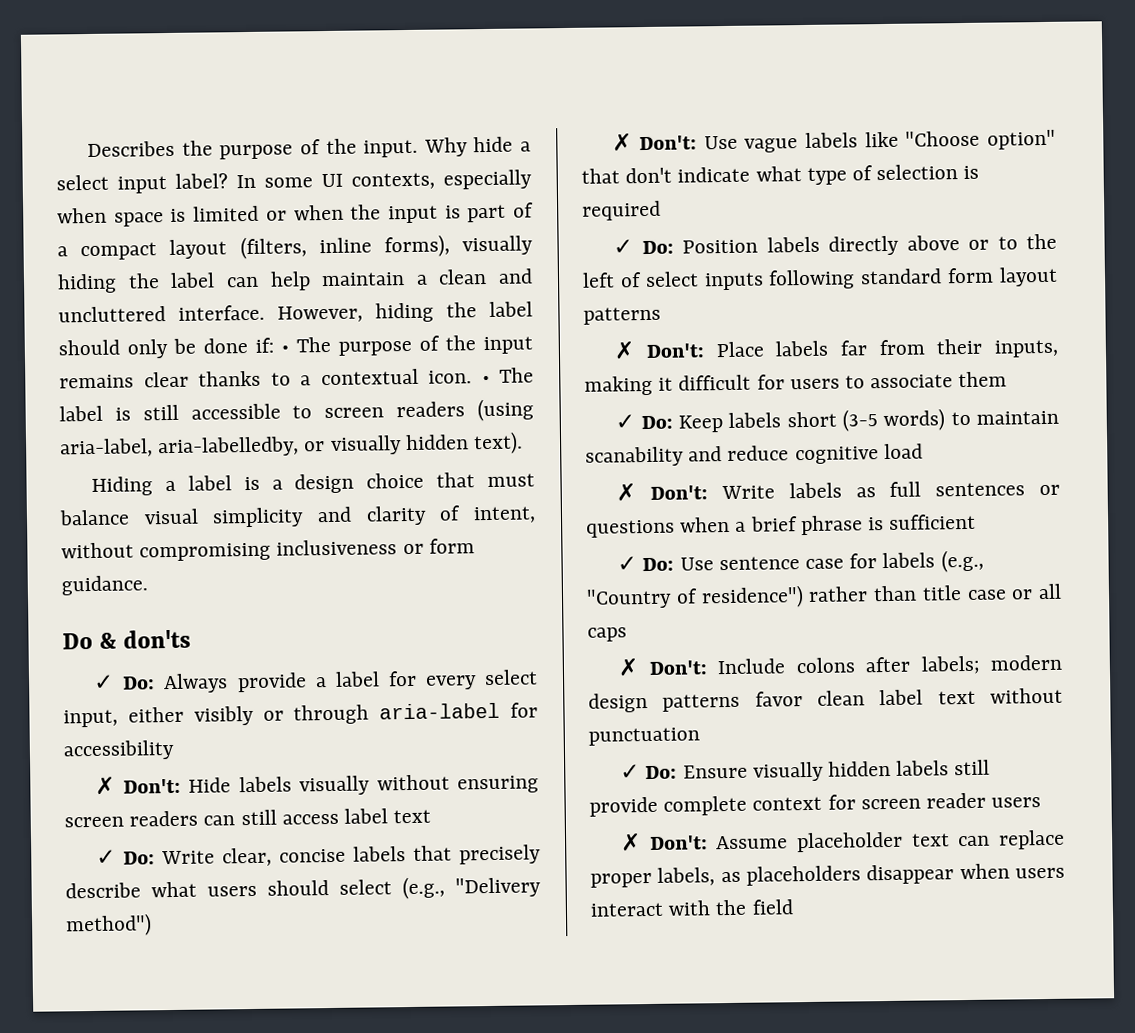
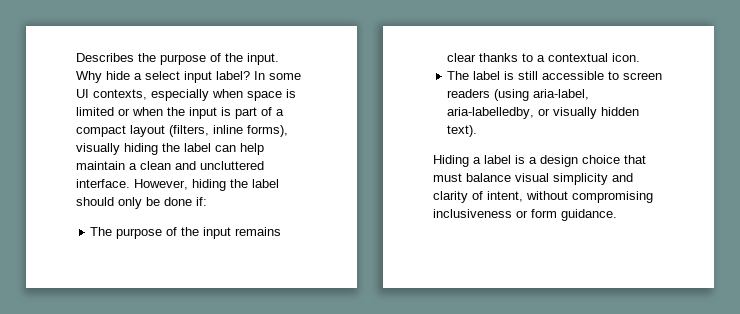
- However, hiding the label should only be done if: • The purpose of the input remains clear thanks to a contextual icon. • The label is still accessible to screen readers (using aria-label, aria-labelledby, or visually hidden text).
+ However, hiding the label should only be done if:
+ The purpose of the input remains clear thanks to a contextual icon.
+ The label is still accessible to screen readers (using aria-label, aria-labelledby, or visually hidden text).
- Do & don'ts
- ✓ Do: Always provide a label for every select input, either visibly or through aria-label for accessibility
- ✗ Don't: Hide labels visually without ensuring screen readers can still access label text
- ✓ Do: Write clear, concise labels that precisely describe what users should select (e.g., "Delivery method")
- ✗ Don't: Use vague labels like "Choose option" that don't indicate what type of selection is required
- ✓ Do: Position labels directly above or to the left of select inputs following standard form layout patterns
- ✗ Don't: Place labels far from their inputs, making it difficult for users to associate them
- ✓ Do: Keep labels short (3-5 words) to maintain scanability and reduce cognitive load
- ✗ Don't: Write labels as full sentences or questions when a brief phrase is sufficient
- ✓ Do: Use sentence case for labels (e.g., "Country of residence") rather than title case or all caps
- ✗ Don't: Include colons after labels; modern design patterns favor clean label text without punctuation
- ✓ Do: Ensure visually hidden labels still provide complete context for screen reader users
- ✗ Don't: Assume placeholder text can replace proper labels, as placeholders disappear when users interact with the field

